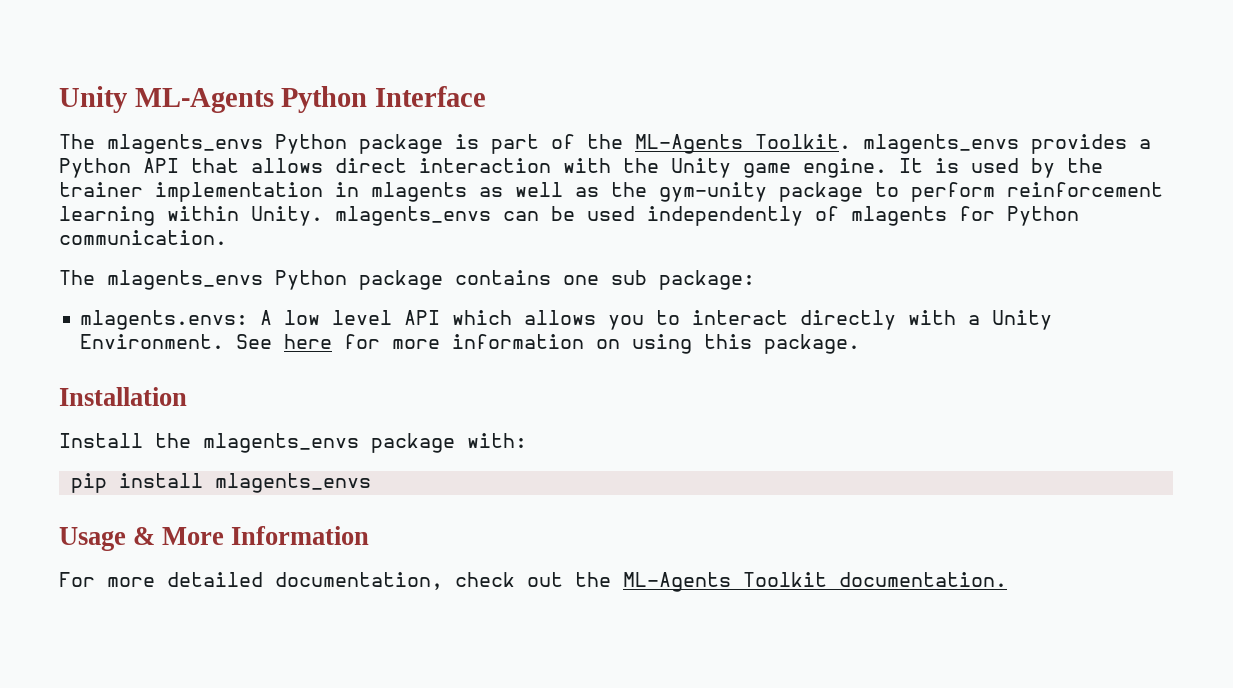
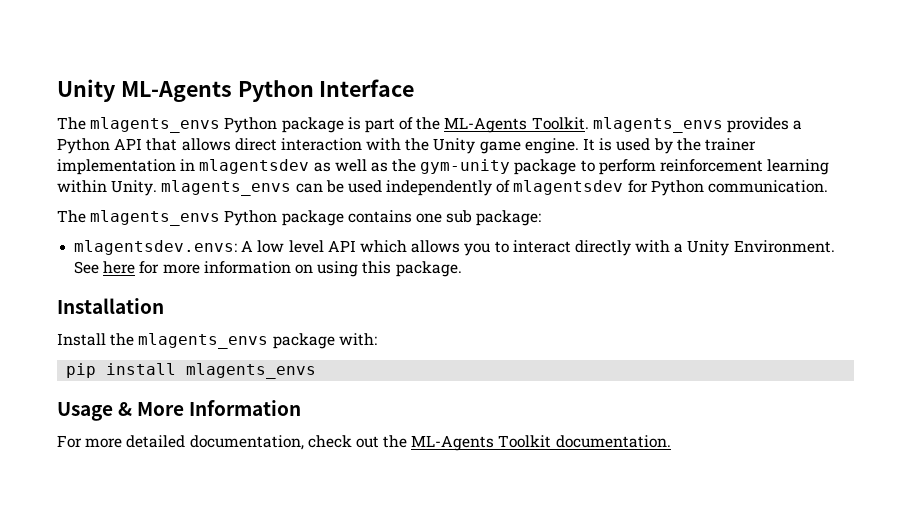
- It is used by the trainer implementation in mlagents as well as the gym-unity package to perform reinforcement learning within Unity. mlagents_envs can be used independently of mlagents for Python communication.
+ It is used by the trainer implementation in mlagentsdev as well as the gym-unity package to perform reinforcement learning within Unity. mlagents_envs can be used independently of mlagentsdev for Python communication.
- mlagents.envs: A low level API which allows you to interact directly with a Unity Environment.
+ mlagentsdev.envs: A low level API which allows you to interact directly with a Unity Environment.

